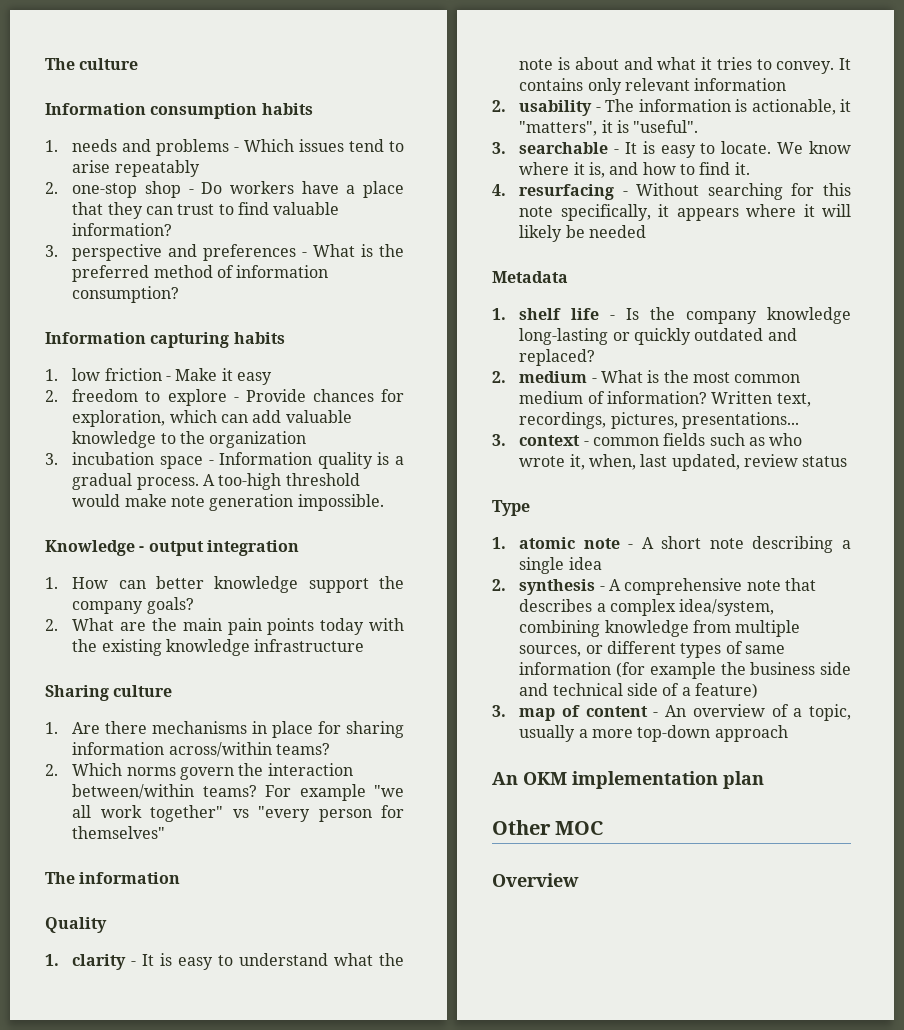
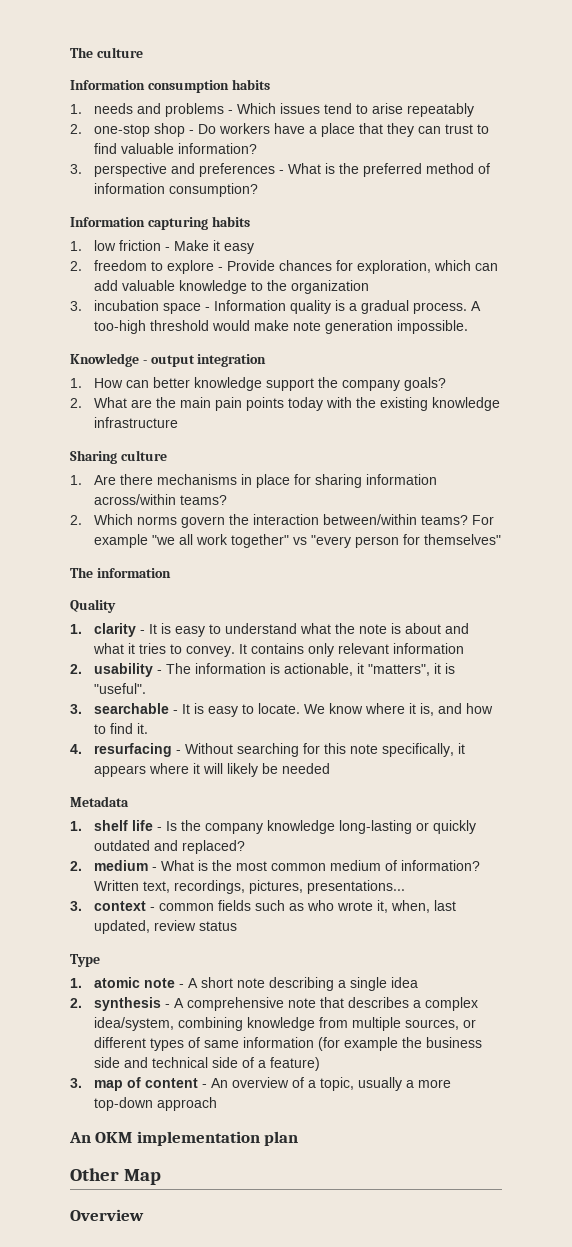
- Other MOC
+ Other Map

